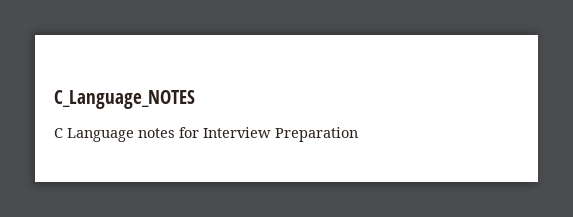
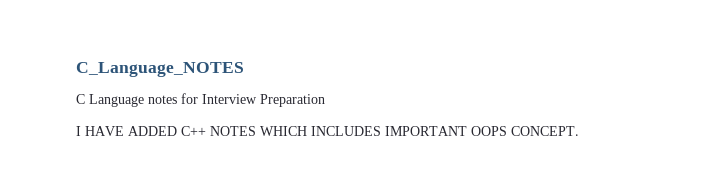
+ I HAVE ADDED C++ NOTES WHICH INCLUDES IMPORTANT OOPS CONCEPT.

